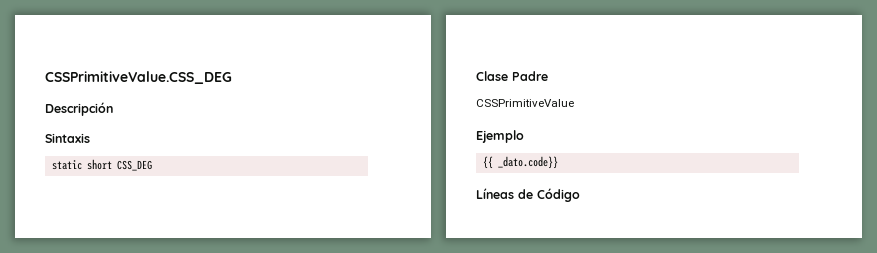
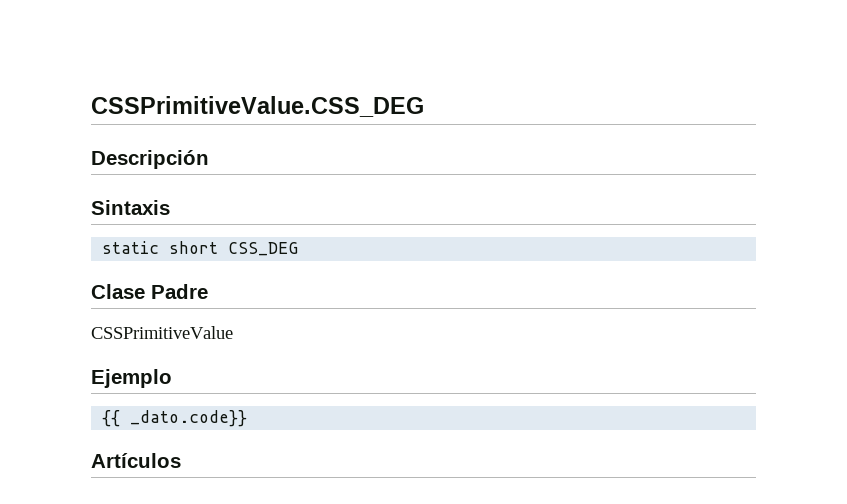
- Líneas de Código
+ Artículos

